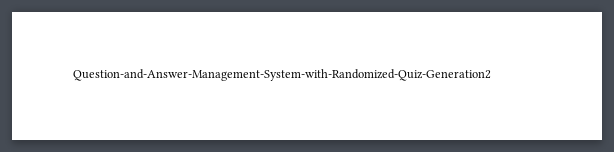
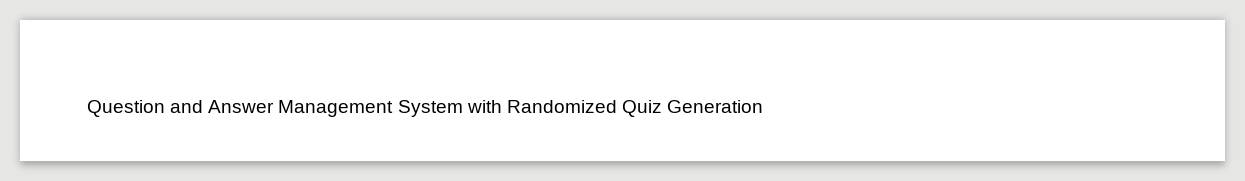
- Question-and-Answer-Management-System-with-Randomized-Quiz-Generation2
+ Question and Answer Management System with Randomized Quiz Generation

